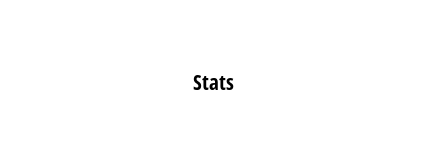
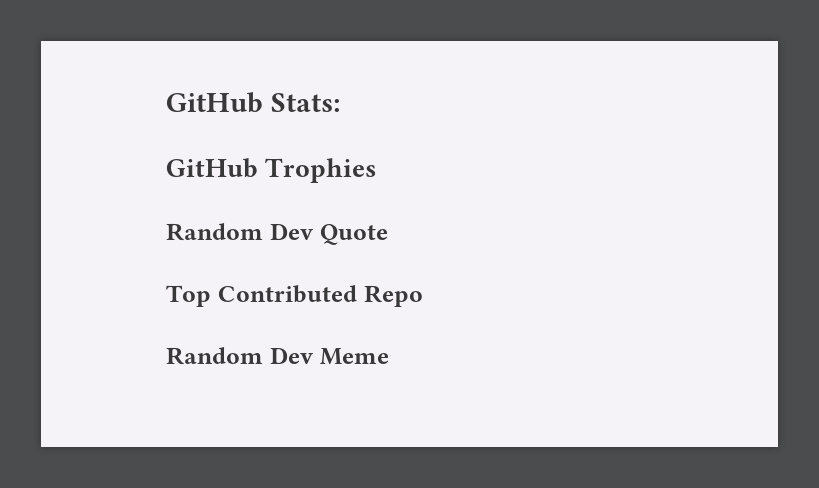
- Stats
+ GitHub Stats:
+ GitHub Trophies
+ Random Dev Quote
+ Top Contributed Repo
+ Random Dev Meme

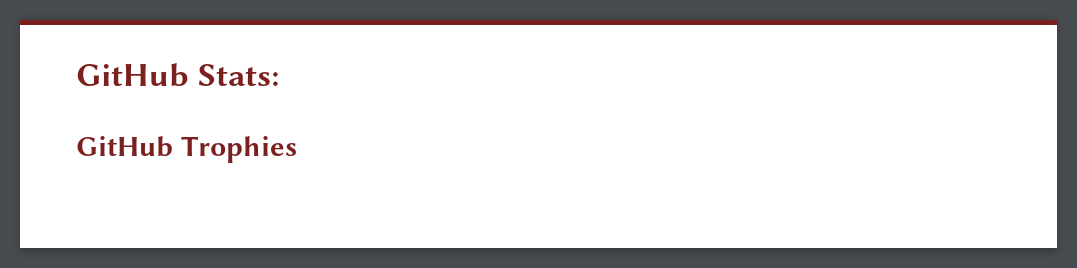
- Random Dev Quote
- Top Contributed Repo
- Random Dev Meme

